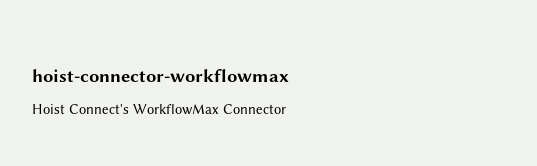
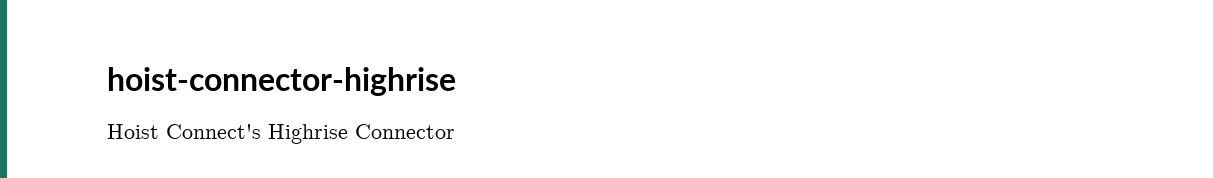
- hoist-connector-workflowmax
+ hoist-connector-highrise
- Hoist Connect's WorkflowMax Connector
+ Hoist Connect's Highrise Connector

